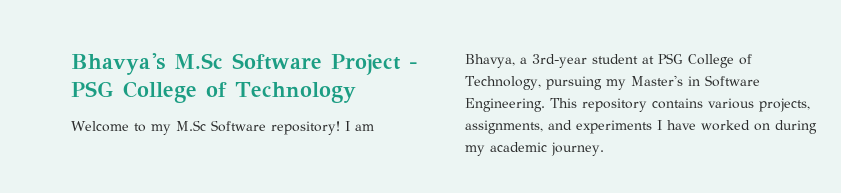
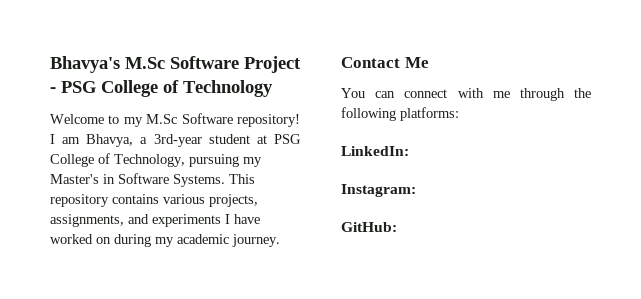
- I am Bhavya, a 3rd-year student at PSG College of Technology, pursuing my Master's in Software Engineering.
+ I am Bhavya, a 3rd-year student at PSG College of Technology, pursuing my Master's in Software Systems.
+ Contact Me
+ You can connect with me through the following platforms:
+ LinkedIn:
+ Instagram:
+ GitHub:

